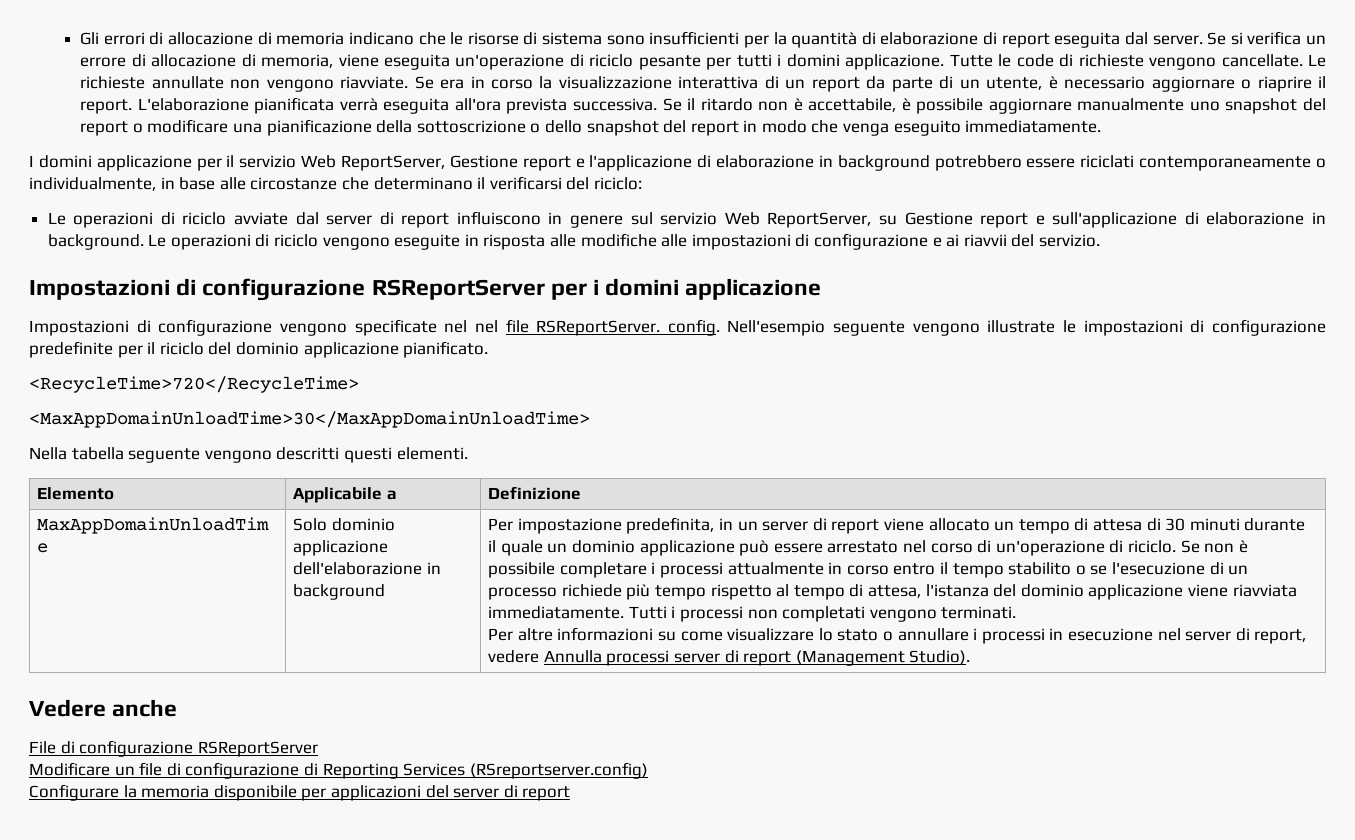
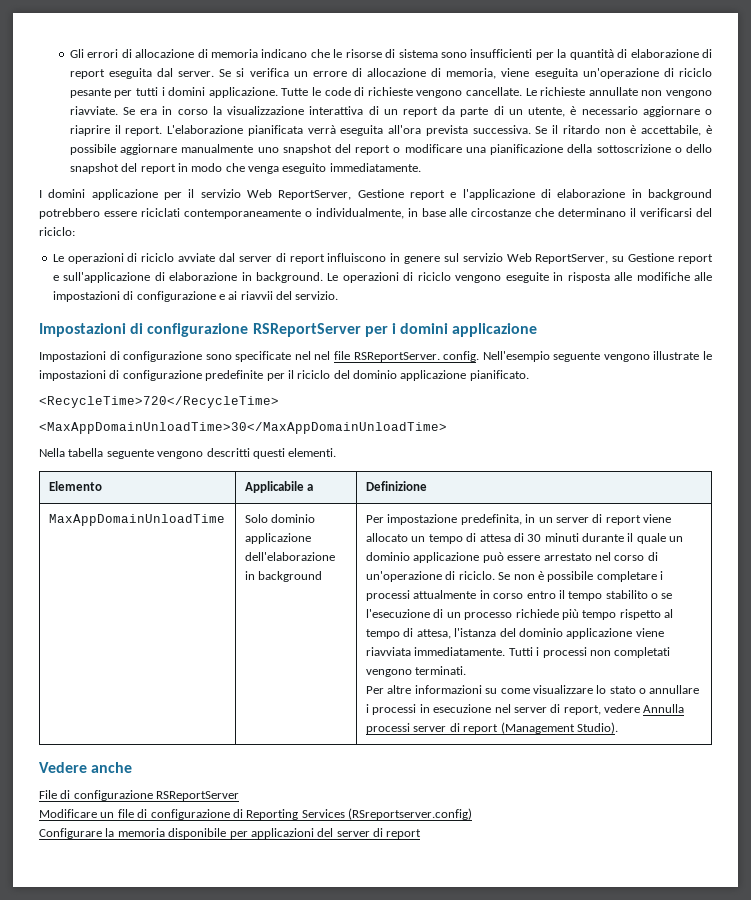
- Impostazioni di configurazione vengono specificate nel nel file RSReportServer. config.
+ Impostazioni di configurazione sono specificate nel nel file RSReportServer. config.

